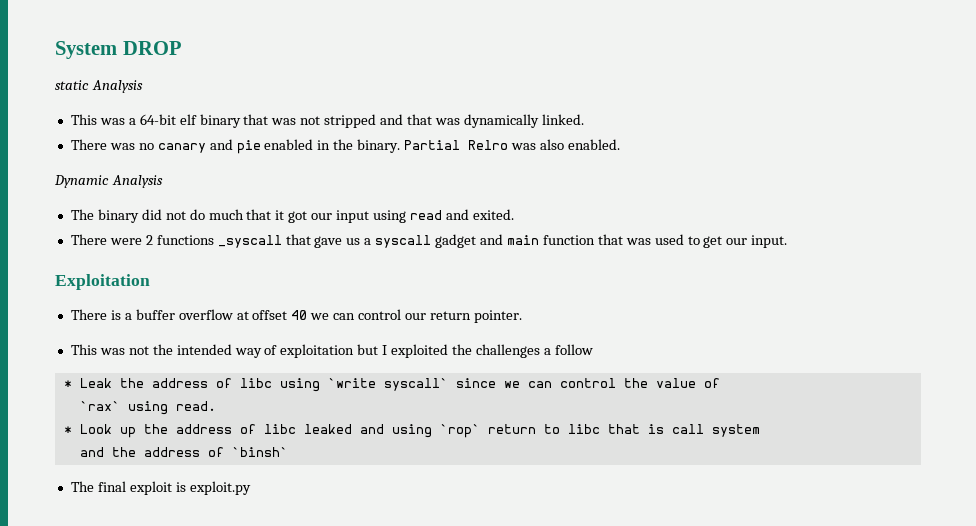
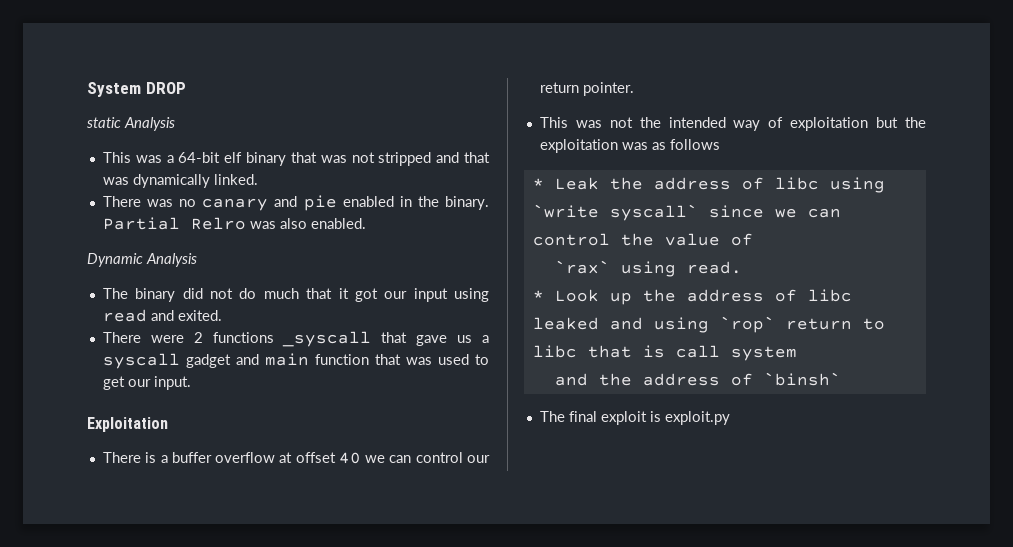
- This was not the intended way of exploitation but I exploited the challenges a follow
+ This was not the intended way of exploitation but the exploitation was as follows

